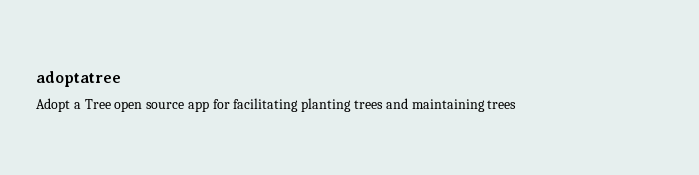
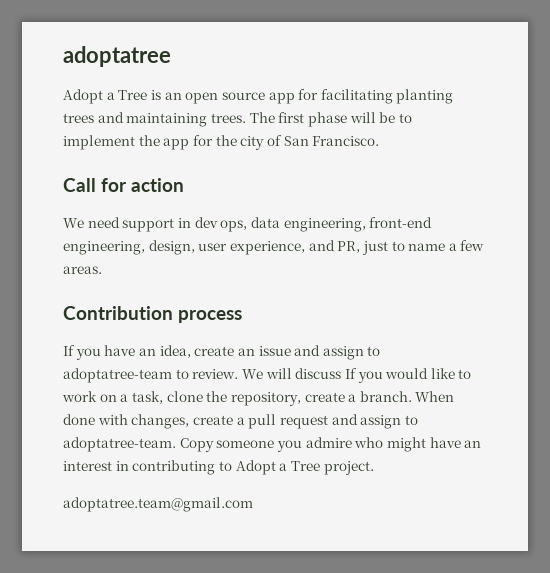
- Adopt a Tree open source app for facilitating planting trees and maintaining trees
+ Adopt a Tree is an open source app for facilitating planting trees and maintaining trees. The first phase will be to implement the app for the city of San Francisco.
+ Call for action
+ We need support in dev ops, data engineering, front-end engineering, design, user experience, and PR, just to name a few areas.
+ Contribution process
+ If you have an idea, create an issue and assign to adoptatree-team to review. We will discuss If you would like to work on a task, clone the repository, create a branch. When done with changes, create a pull request and assign to adoptatree-team. Copy someone you admire who might have an interest in contributing to Adopt a Tree project.
+ adoptatree.team@gmail.com

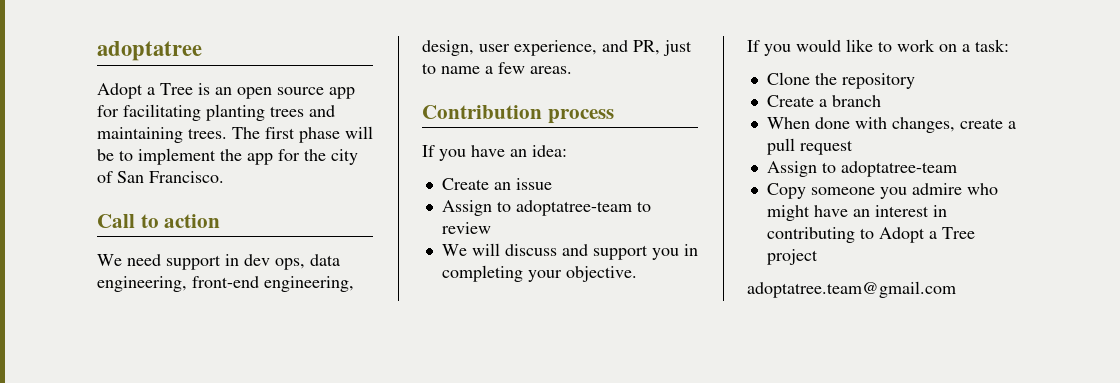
- Call for action
+ Call to action
- If you have an idea, create an issue and assign to adoptatree-team to review. We will discuss If you would like to work on a task, clone the repository, create a branch. When done with changes, create a pull request and assign to adoptatree-team. Copy someone you admire who might have an interest in contributing to Adopt a Tree project.
+ If you have an idea:
+ Create an issue
+ Assign to adoptatree-team to review
+ We will discuss and support you in completing your objective.
+ If you would like to work on a task:
+ Clone the repository
+ Create a branch
+ When done with changes, create a pull request
+ Assign to adoptatree-team
+ Copy someone you admire who might have an interest in contributing to Adopt a Tree project

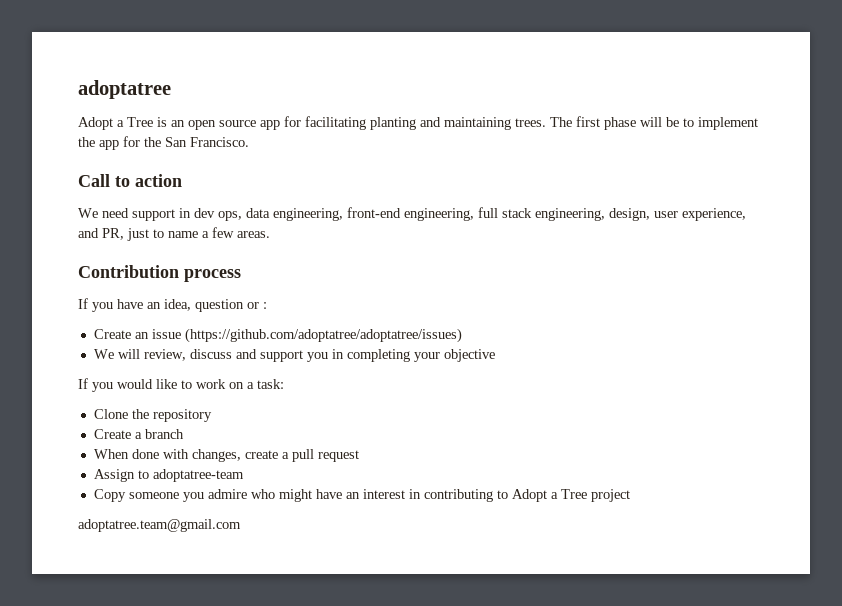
- Adopt a Tree is an open source app for facilitating planting trees and maintaining trees.
+ Adopt a Tree is an open source app for facilitating planting and maintaining trees.
- The first phase will be to implement the app for the city of San Francisco.
+ The first phase will be to implement the app for the San Francisco.
- We need support in dev ops, data engineering, front-end engineering, design, user experience, and PR, just to name a few areas.
+ We need support in dev ops, data engineering, front-end engineering, full stack engineering, design, user experience, and PR, just to name a few areas.
- If you have an idea:
+ If you have an idea, question or :
- Create an issue
- Assign to adoptatree-team to review
+ Create an issue (https://github.com/adoptatree/adoptatree/issues)
- We will discuss and support you in completing your objective.
+ We will review, discuss and support you in completing your objective

